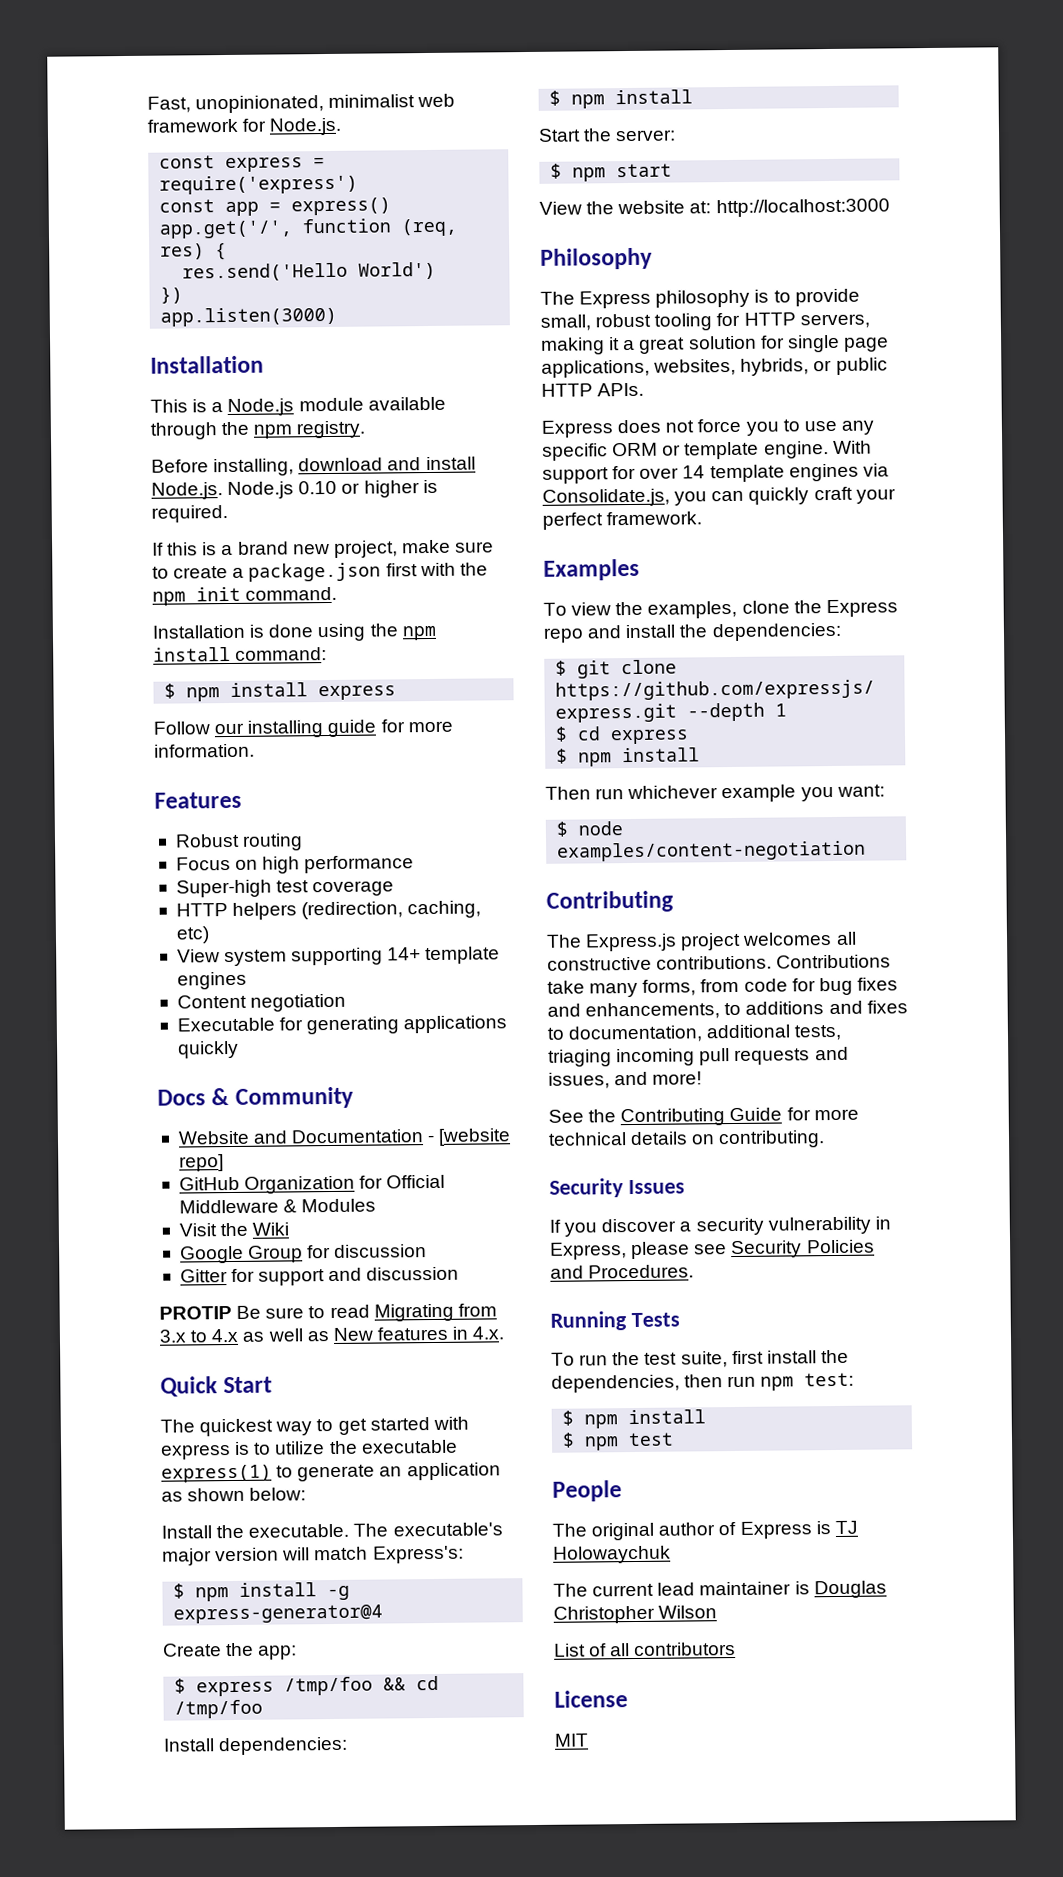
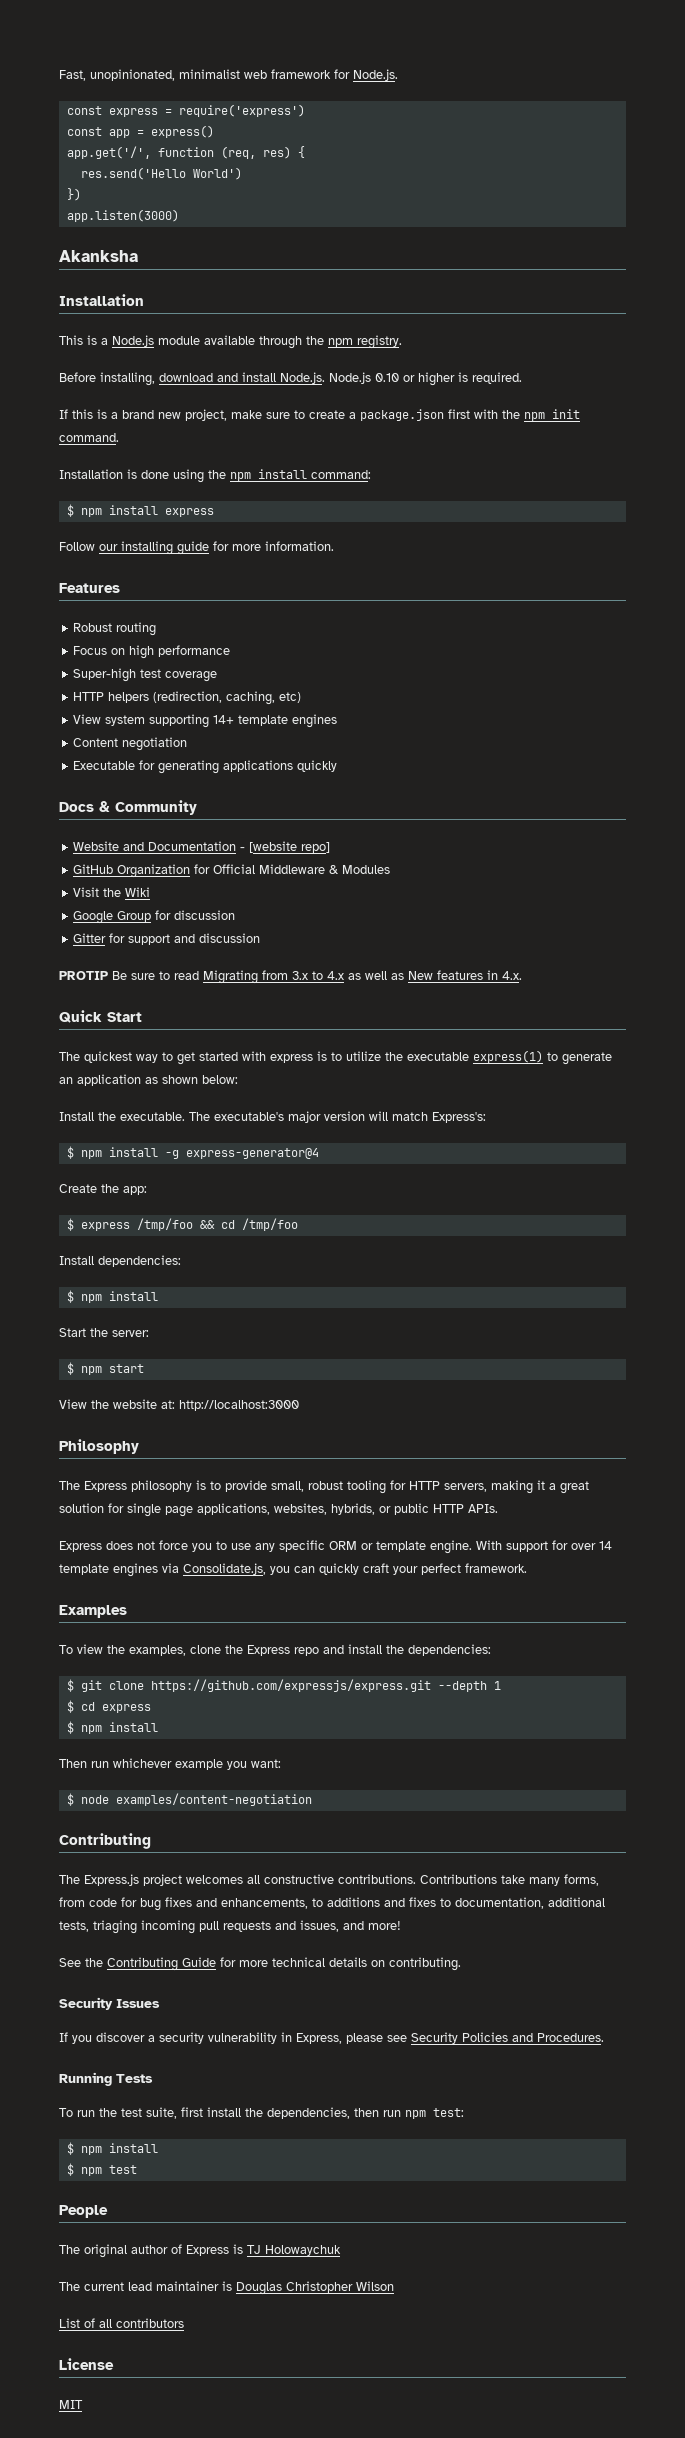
+ Akanksha

